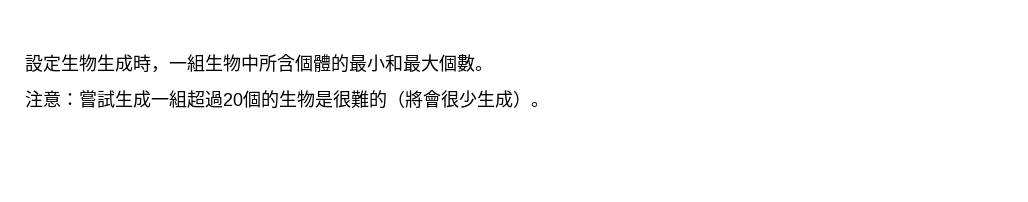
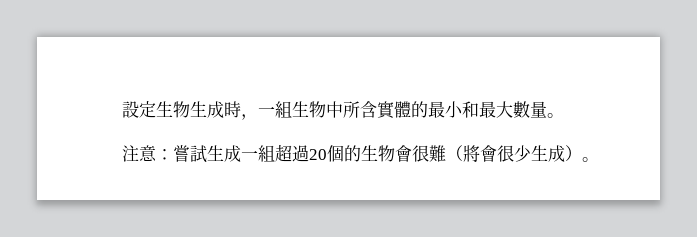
- 設定生物生成時，一組生物中所含個體的最小和最大個數。
+ 設定生物生成時，一組生物中所含實體的最小和最大數量。
- 注意：嘗試生成一組超過20個的生物是很難的（將會很少生成）。
+ 注意：嘗試生成一組超過20個的生物會很難（將會很少生成）。

